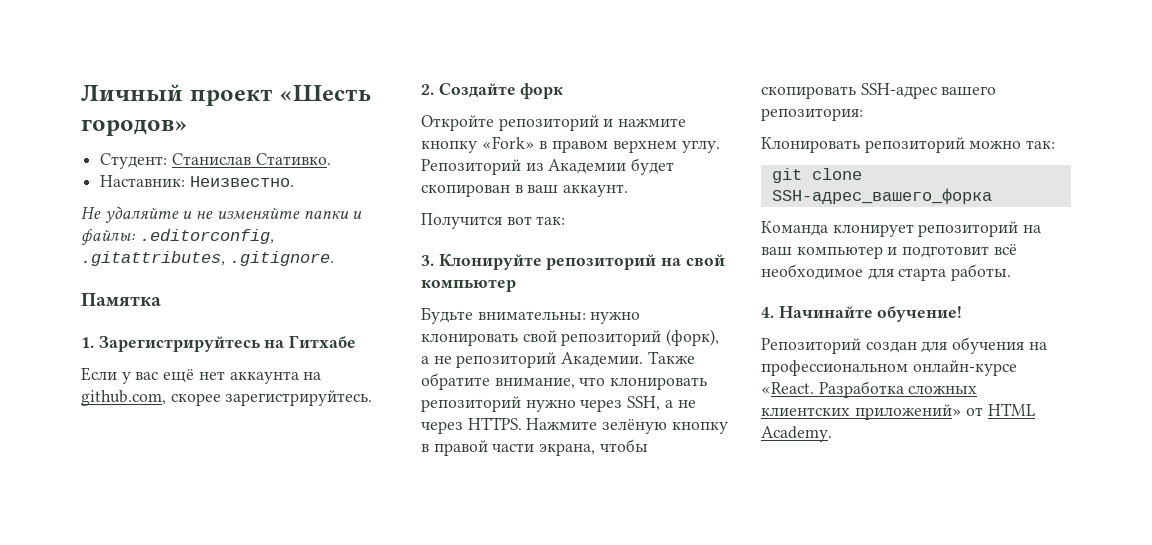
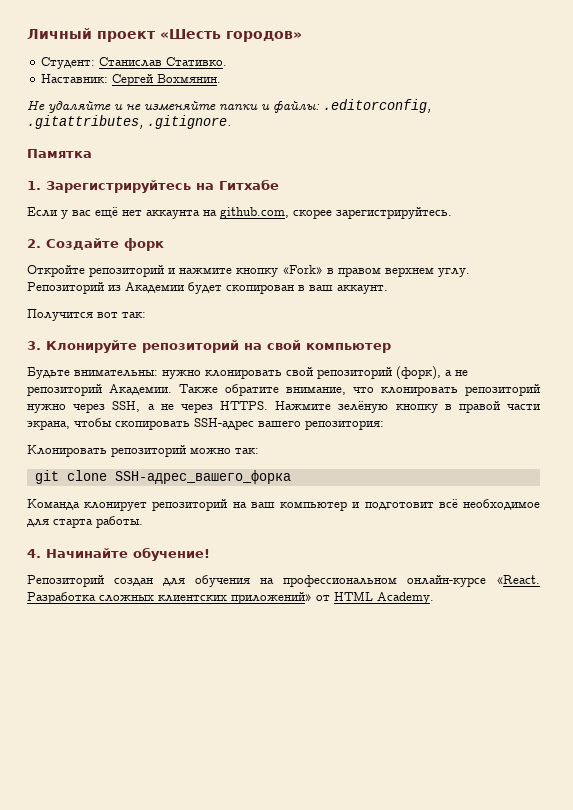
- Наставник: Неизвестно.
+ Наставник: Сергей Вохмянин.

